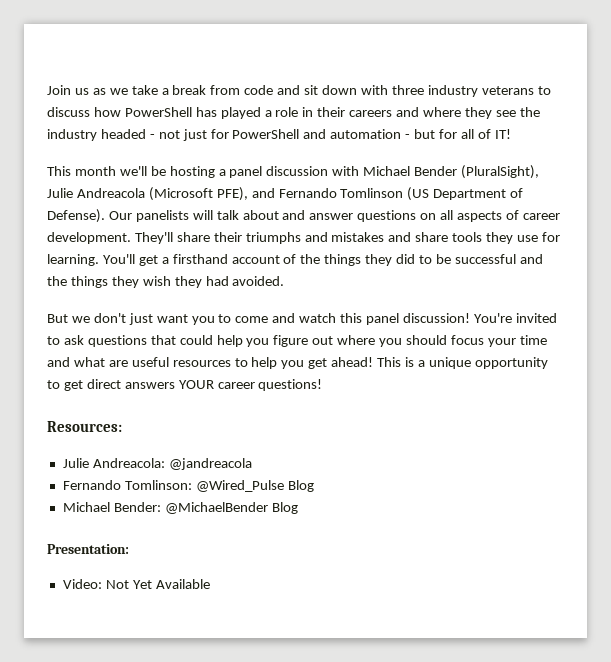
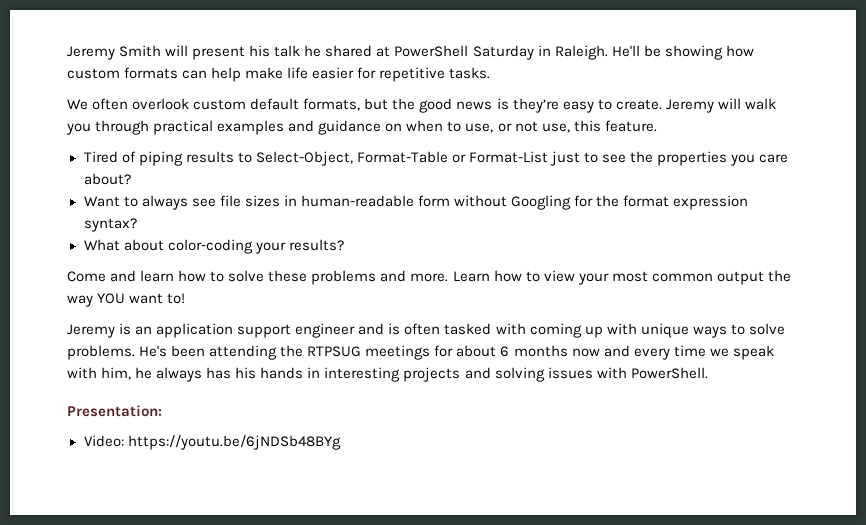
- Join us as we take a break from code and sit down with three industry veterans to discuss how PowerShell has played a role in their careers and where they see the industry headed - not just for PowerShell and automation - but for all of IT!
- This month we'll be hosting a panel discussion with Michael Bender (PluralSight), Julie Andreacola (Microsoft PFE), and Fernando Tomlinson (US Department of Defense). Our panelists will talk about and answer questions on all aspects of career development. They'll share their triumphs and mistakes and share tools they use for learning. You'll get a firsthand account of the things they did to be successful and the things they wish they had avoided.
- But we don't just want you to come and watch this panel discussion! You're invited to ask questions that could help you figure out where you should focus your time and what are useful resources to help you get ahead! This is a unique opportunity to get direct answers YOUR career questions!
- Resources:
- Julie Andreacola: @jandreacola
- Fernando Tomlinson: @Wired_Pulse Blog
- Michael Bender: @MichaelBender Blog
+ Jeremy Smith will present his talk he shared at PowerShell Saturday in Raleigh. He'll be showing how custom formats can help make life easier for repetitive tasks.
+ We often overlook custom default formats, but the good news is they’re easy to create. Jeremy will walk you through practical examples and guidance on when to use, or not use, this feature.
+ Tired of piping results to Select-Object, Format-Table or Format-List just to see the properties you care about?
+ Want to always see file sizes in human-readable form without Googling for the format expression syntax?
+ What about color-coding your results?
+ Come and learn how to solve these problems and more. Learn how to view your most common output the way YOU want to!
+ Jeremy is an application support engineer and is often tasked with coming up with unique ways to solve problems. He's been attending the RTPSUG meetings for about 6 months now and every time we speak with him, he always has his hands in interesting projects and solving issues with PowerShell.
- Video: Not Yet Available
+ Video: https://youtu.be/6jNDSb48BYg

